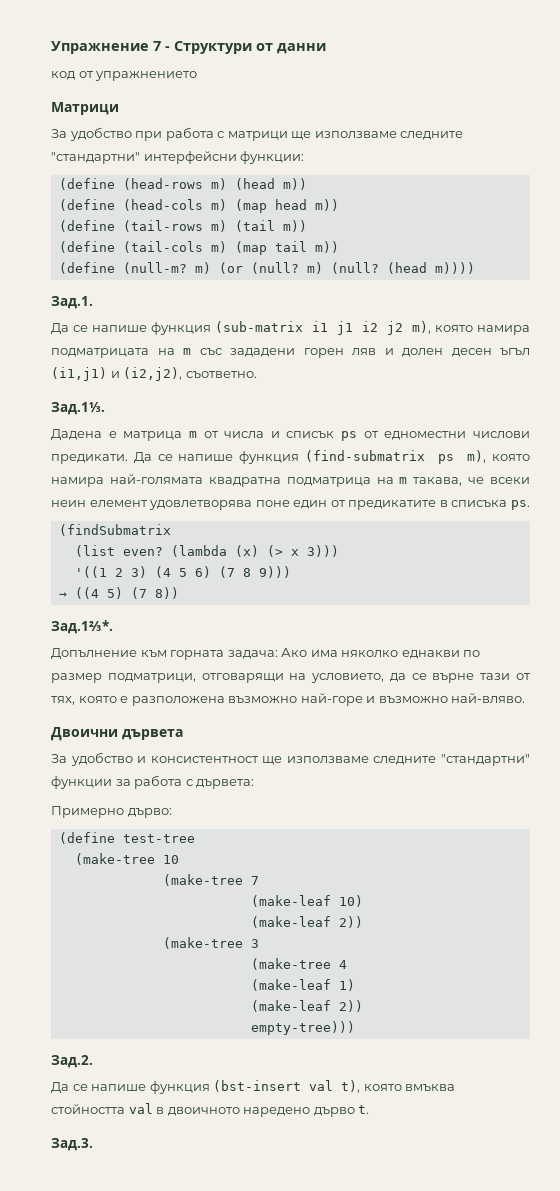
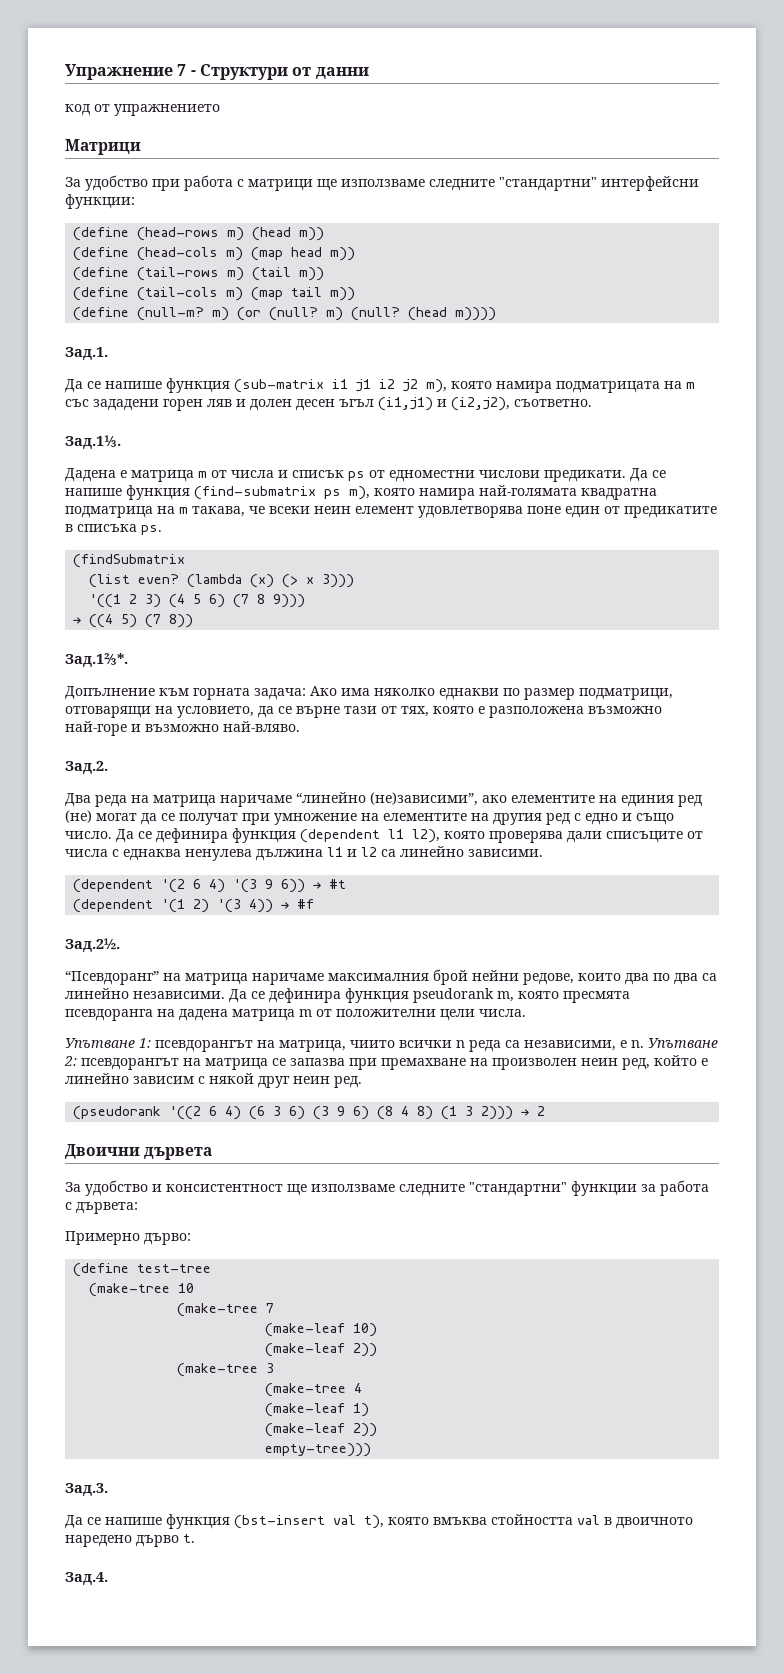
+ Зад.2.
+ Два реда на матрица наричаме “линейно (не)зависими”, ако елементите на единия ред (не) могат да се получат при умножение на елементите на другия ред с едно и също число. Да се дефинира функция (dependent l1 l2), която проверява дали списъците от числа с еднаква ненулева дължина l1 и l2 са линейно зависими.
+ (dependent '(2 6 4) '(3 9 6)) → #t
+ (dependent '(1 2) '(3 4)) → #f
+ Зад.2½.
+ “Псевдоранг” на матрица наричаме максималния брой нейни редове, които два по два са линейно независими. Да се дефинира функция pseudorank m, която пресмята псевдоранга на дадена матрица m от положителни цели числа.
+ Упътване 1: псевдорангът на матрица, чиито всички n реда са независими, е n. Упътване 2: псевдорангът на матрица се запазва при премахване на произволен неин ред, който е линейно зависим с някой друг неин ред.
+ (pseudorank '((2 6 4) (6 3 6) (3 9 6) (8 4 8) (1 3 2))) → 2
- Зад.2.
+ Зад.3.
- Зад.3.
+ Зад.4.

